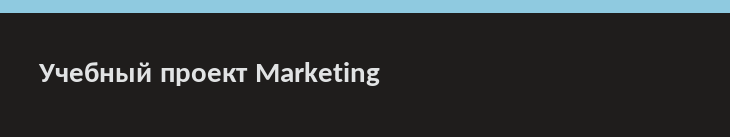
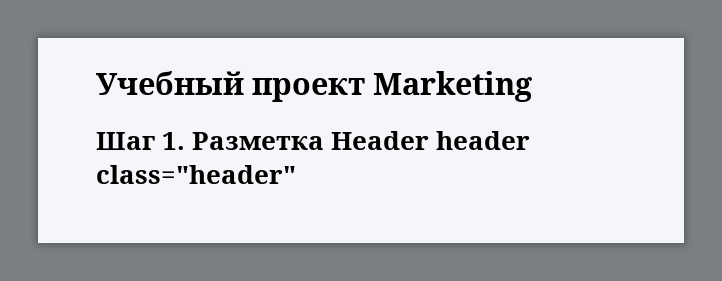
+ Шаг 1. Разметка Header header class="header"

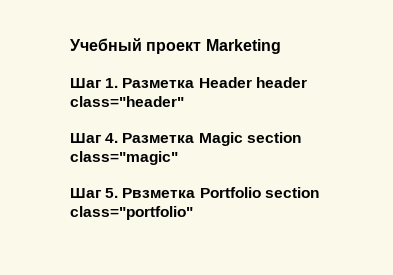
+ Шаг 4. Разметка Magic section class="magic"
+ Шаг 5. Рвзметка Portfolio section class="portfolio"

